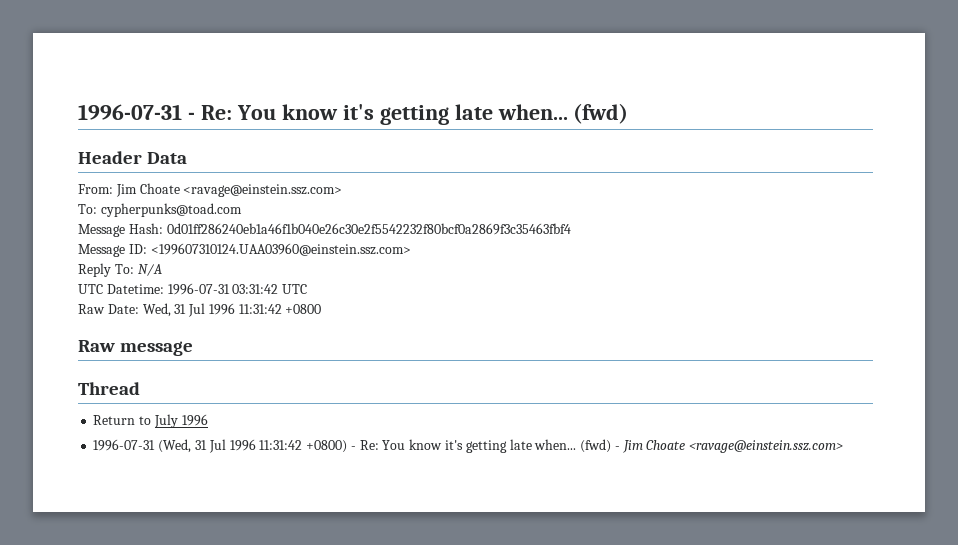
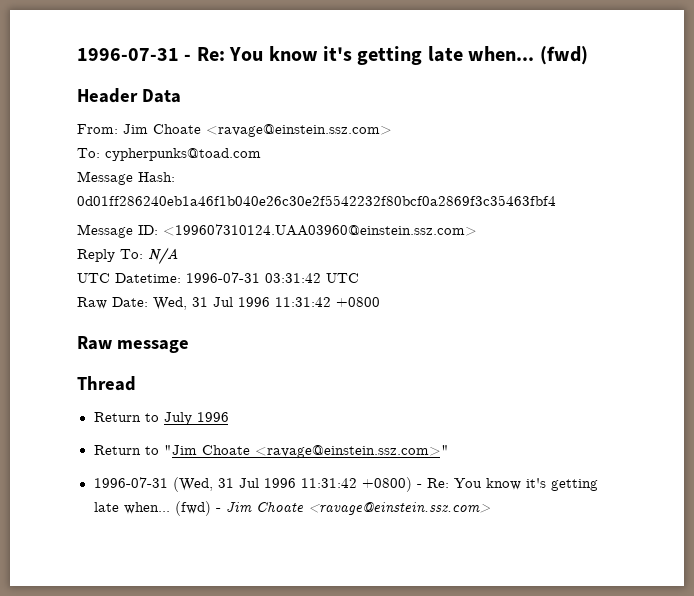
+ Return to "Jim Choate <ravage@einstein.ssz.com>"

